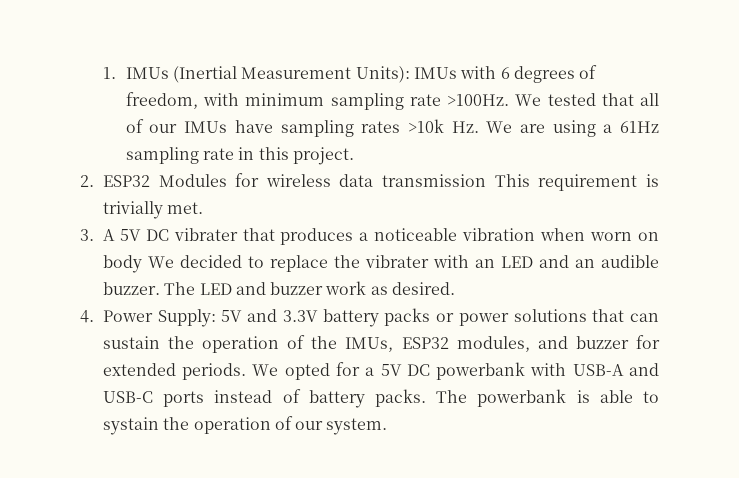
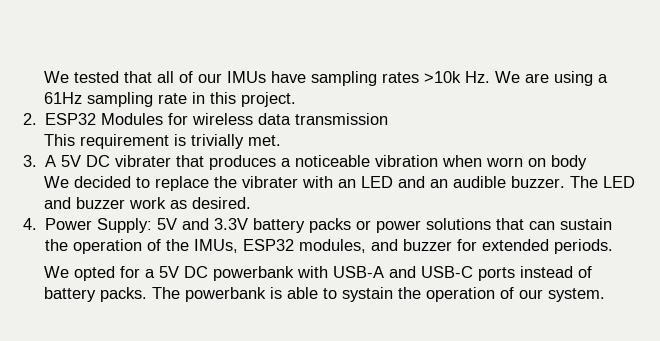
- 1. IMUs (Inertial Measurement Units): IMUs with 6 degrees of freedom, with minimum sampling rate >100Hz.
- 2. ESP32 Modules for wireless data transmission This requirement is trivially met.
+ 2. ESP32 Modules for wireless data transmission
+ This requirement is trivially met.
- 3. A 5V DC vibrater that produces a noticeable vibration when worn on body We decided to replace the vibrater with an LED and an audible buzzer.
+ 3. A 5V DC vibrater that produces a noticeable vibration when worn on body
+ We decided to replace the vibrater with an LED and an audible buzzer.
- 4. Power Supply: 5V and 3.3V battery packs or power solutions that can sustain the operation of the IMUs, ESP32 modules, and buzzer for extended periods. We opted for a 5V DC powerbank with USB-A and USB-C ports instead of battery packs.
+ 4. Power Supply: 5V and 3.3V battery packs or power solutions that can sustain the operation of the IMUs, ESP32 modules, and buzzer for extended periods.
+ We opted for a 5V DC powerbank with USB-A and USB-C ports instead of battery packs.

